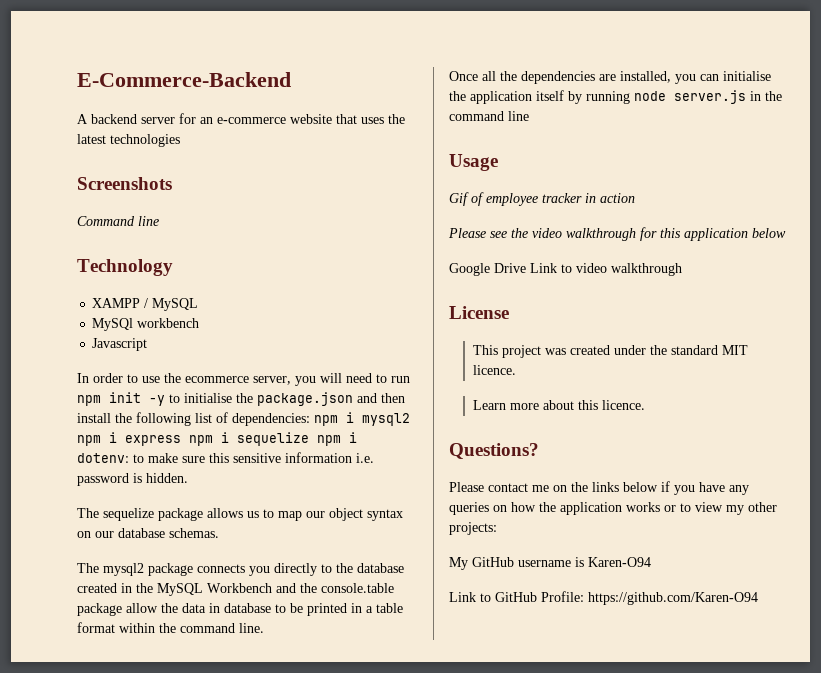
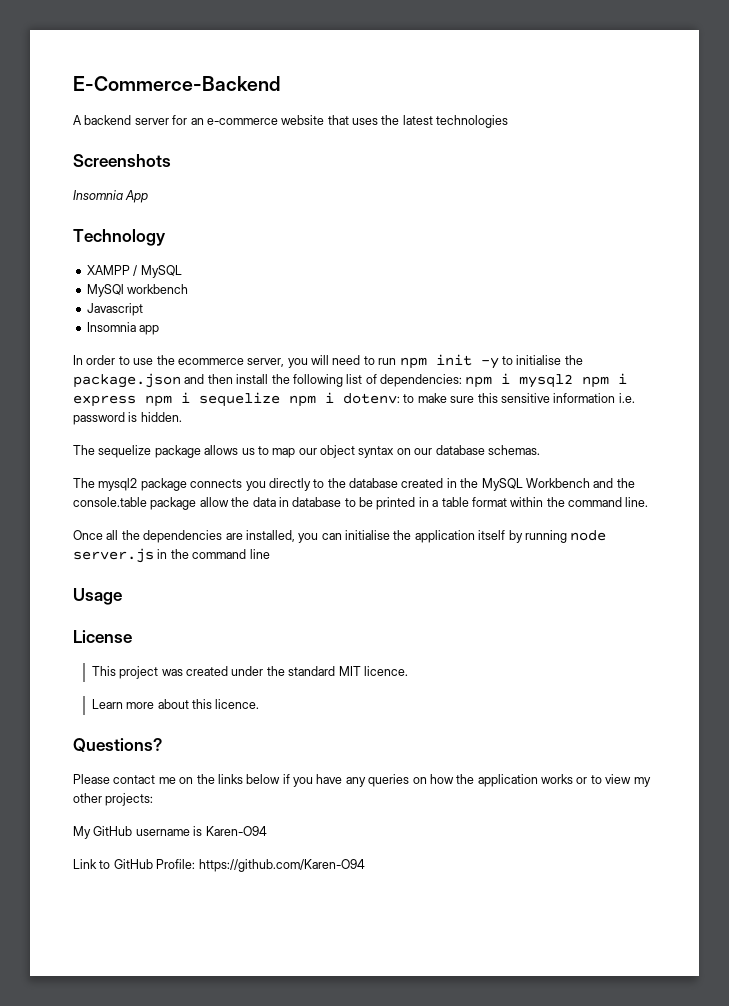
- Command line
+ Insomnia App
+ Insomnia app
- Gif of employee tracker in action
- Please see the video walkthrough for this application below
- Google Drive Link to video walkthrough

